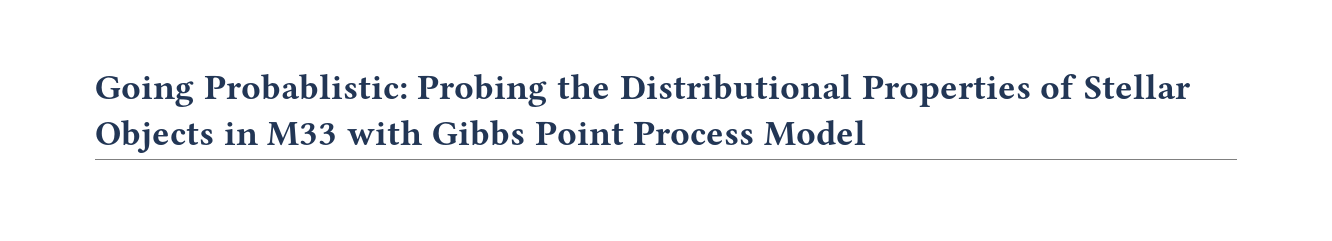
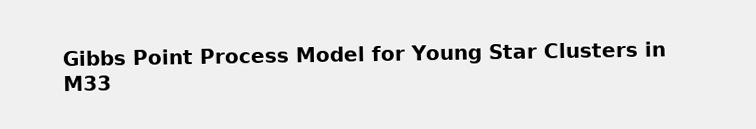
- Going Probablistic: Probing the Distributional Properties of Stellar Objects in M33 with Gibbs Point Process Model
+ Gibbs Point Process Model for Young Star Clusters in M33

